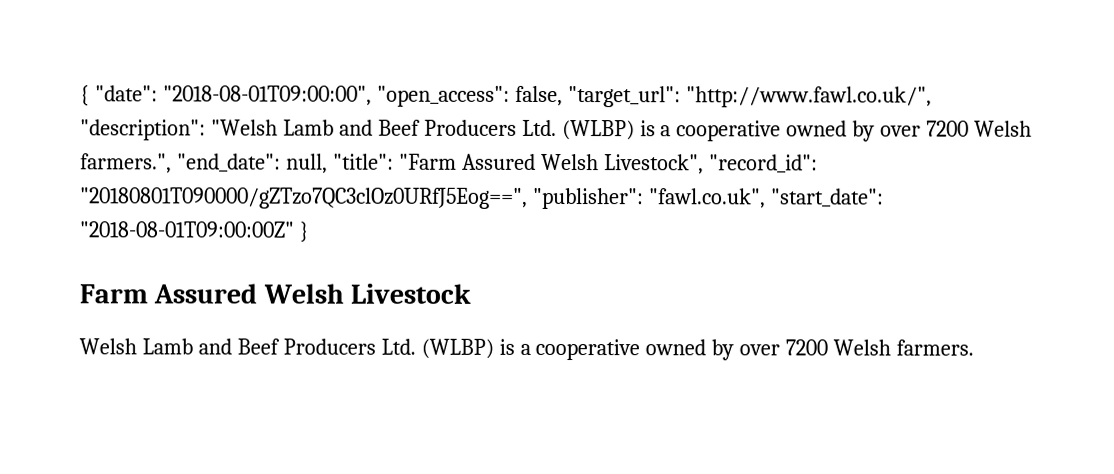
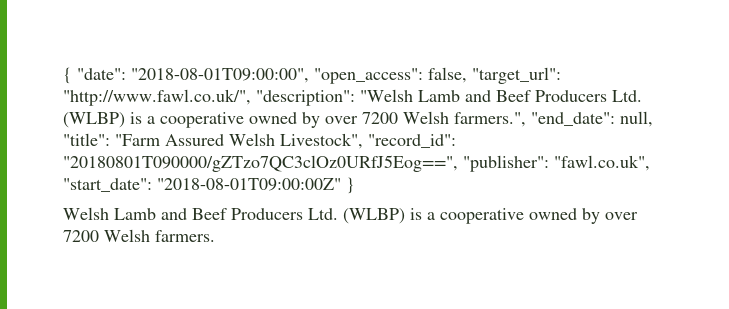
- Farm Assured Welsh Livestock

